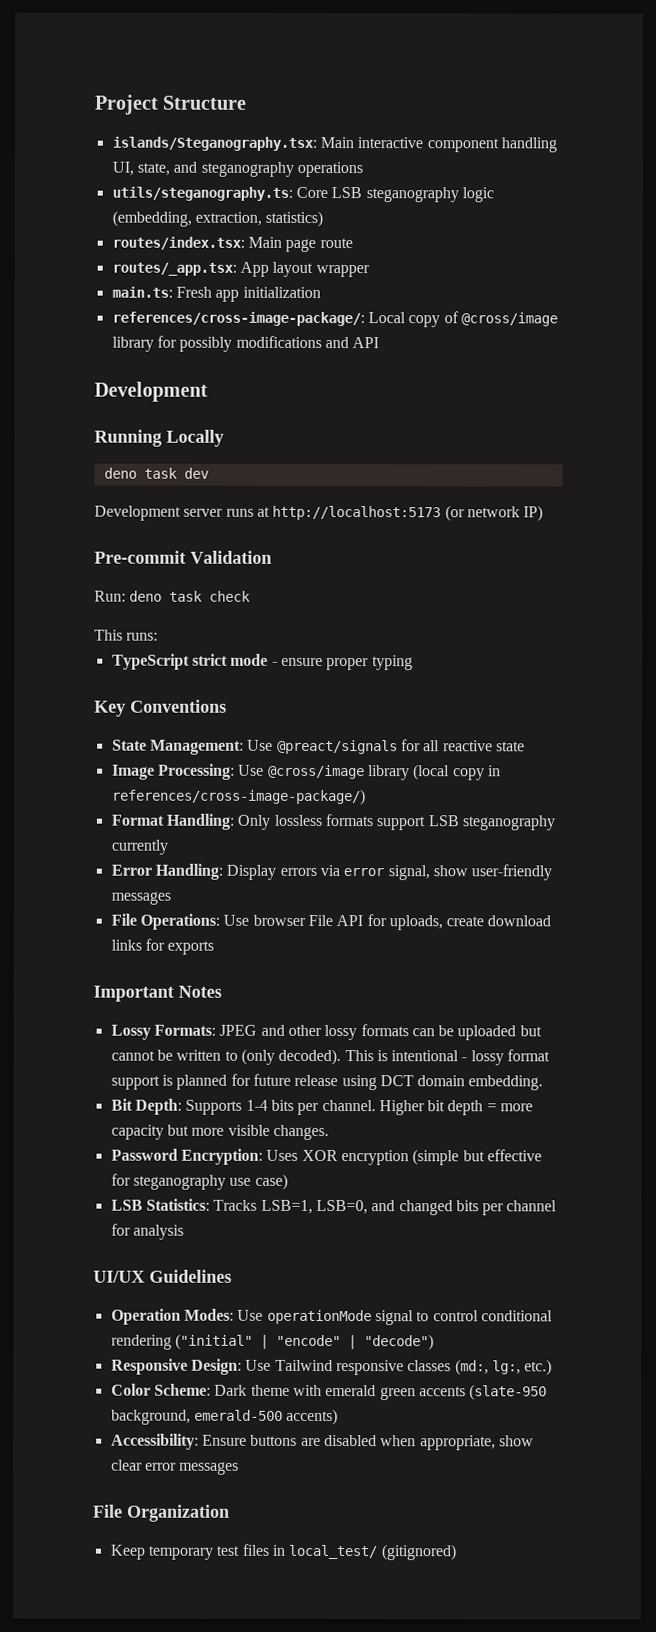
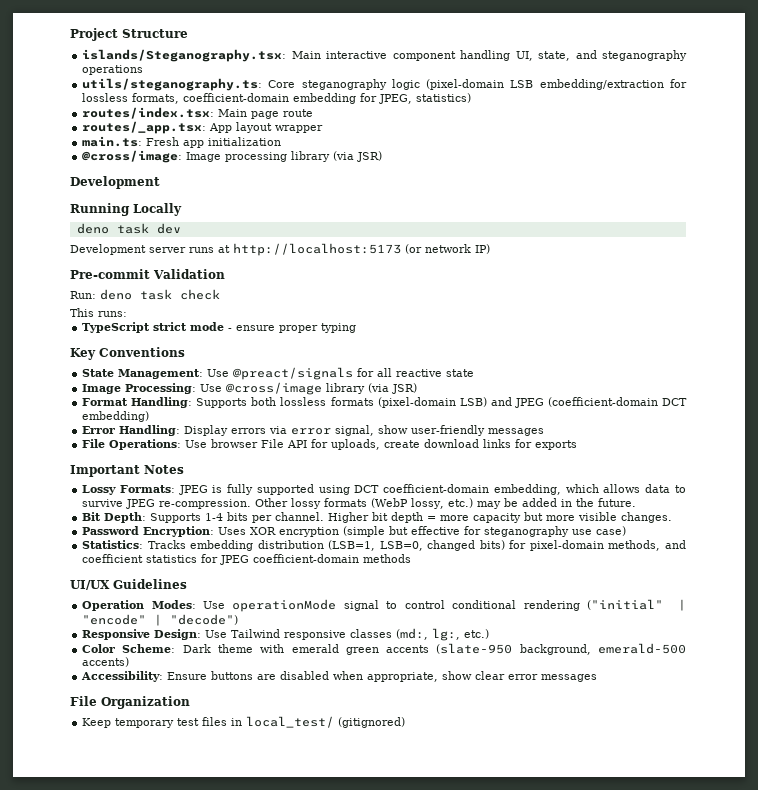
- utils/steganography.ts: Core LSB steganography logic (embedding, extraction, statistics)
+ utils/steganography.ts: Core steganography logic (pixel-domain LSB embedding/extraction for lossless formats, coefficient-domain embedding for JPEG, statistics)
- references/cross-image-package/: Local copy of @cross/image library for possibly modifications and API
+ @cross/image: Image processing library (via JSR)
- Image Processing: Use @cross/image library (local copy in references/cross-image-package/)
- Format Handling: Only lossless formats support LSB steganography currently
+ Image Processing: Use @cross/image library (via JSR)
+ Format Handling: Supports both lossless formats (pixel-domain LSB) and JPEG (coefficient-domain DCT embedding)
- Lossy Formats: JPEG and other lossy formats can be uploaded but cannot be written to (only decoded). This is intentional - lossy format support is planned for future release using DCT domain embedding.
+ Lossy Formats: JPEG is fully supported using DCT coefficient-domain embedding, which allows data to survive JPEG re-compression. Other lossy formats (WebP lossy, etc.) may be added in the future.
- LSB Statistics: Tracks LSB=1, LSB=0, and changed bits per channel for analysis
+ Statistics: Tracks embedding distribution (LSB=1, LSB=0, changed bits) for pixel-domain methods, and coefficient statistics for JPEG coefficient-domain methods

